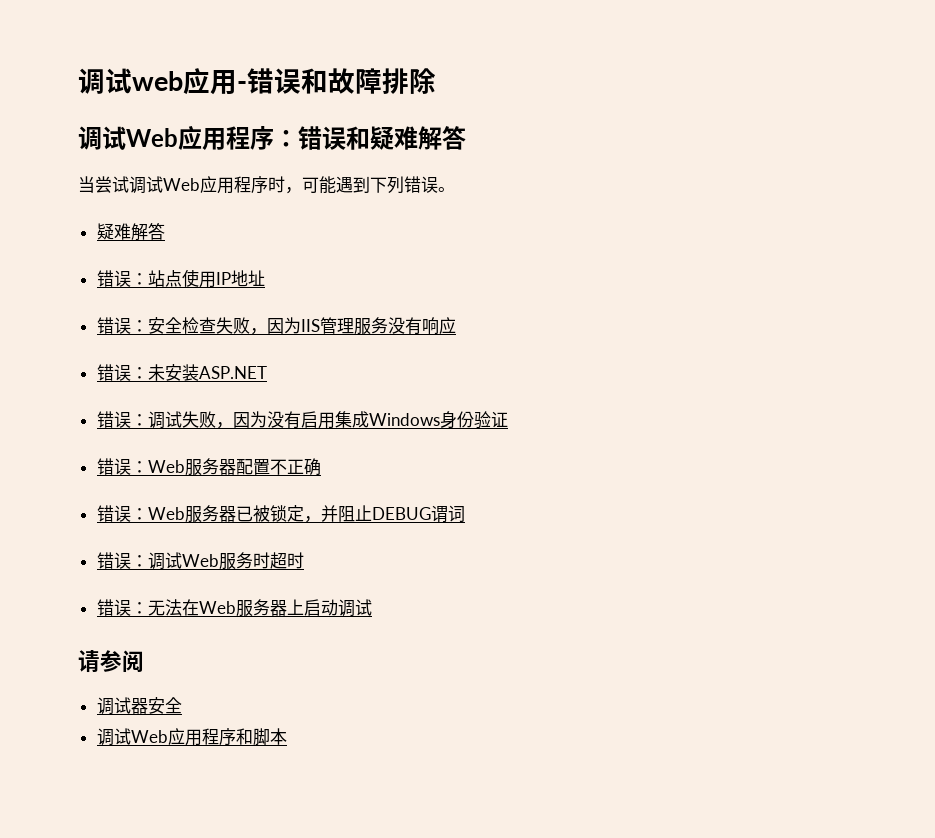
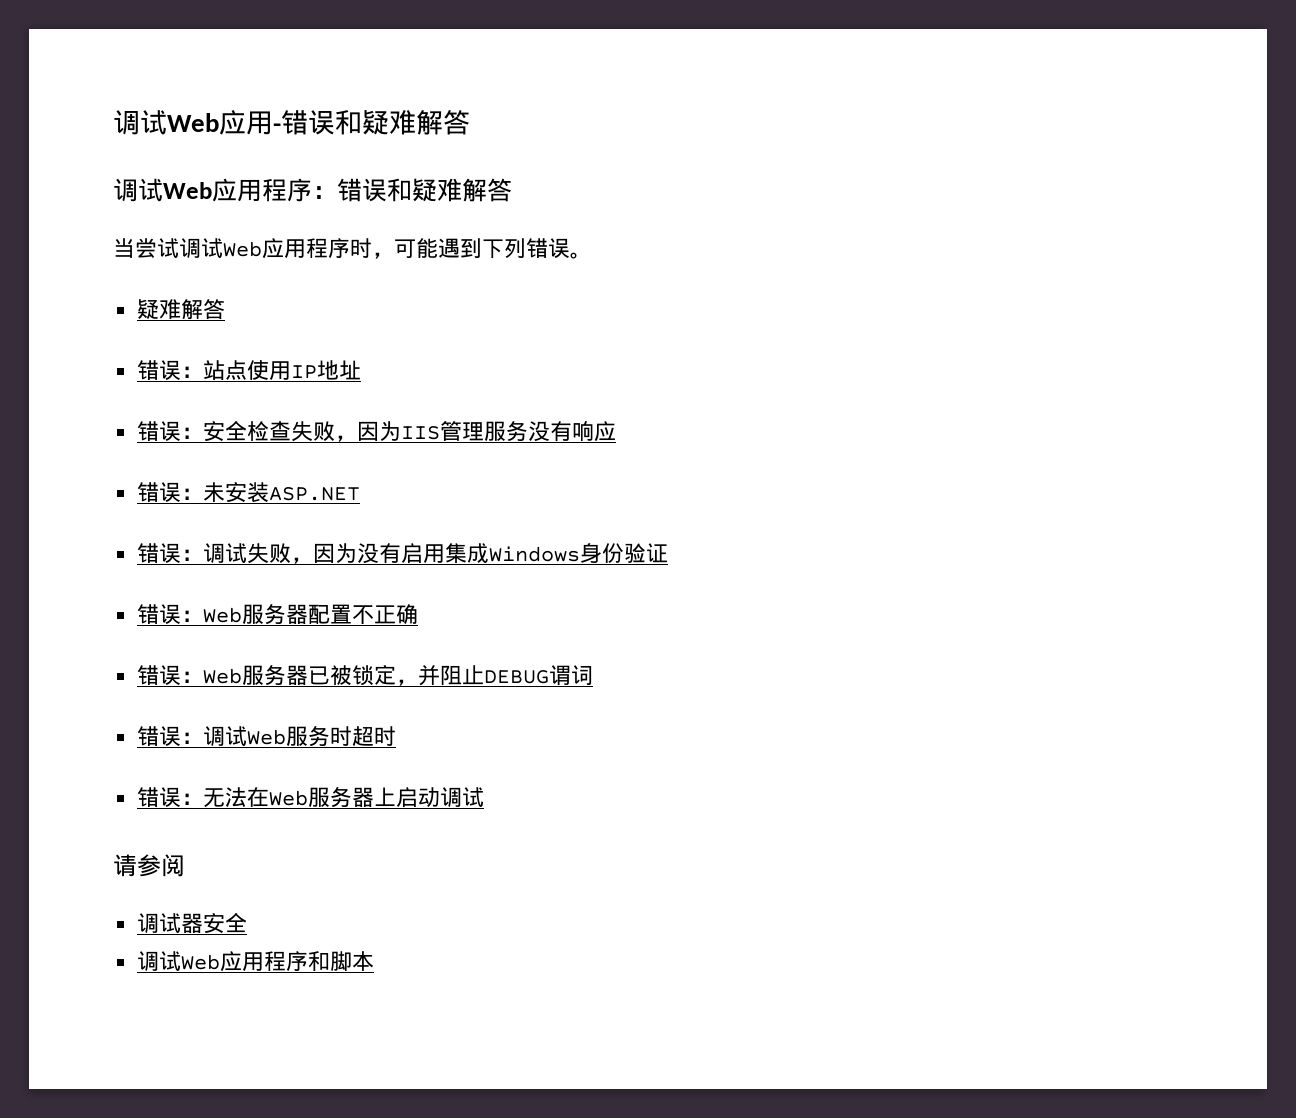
- 调试web应用-错误和故障排除
+ 调试Web应用-错误和疑难解答

